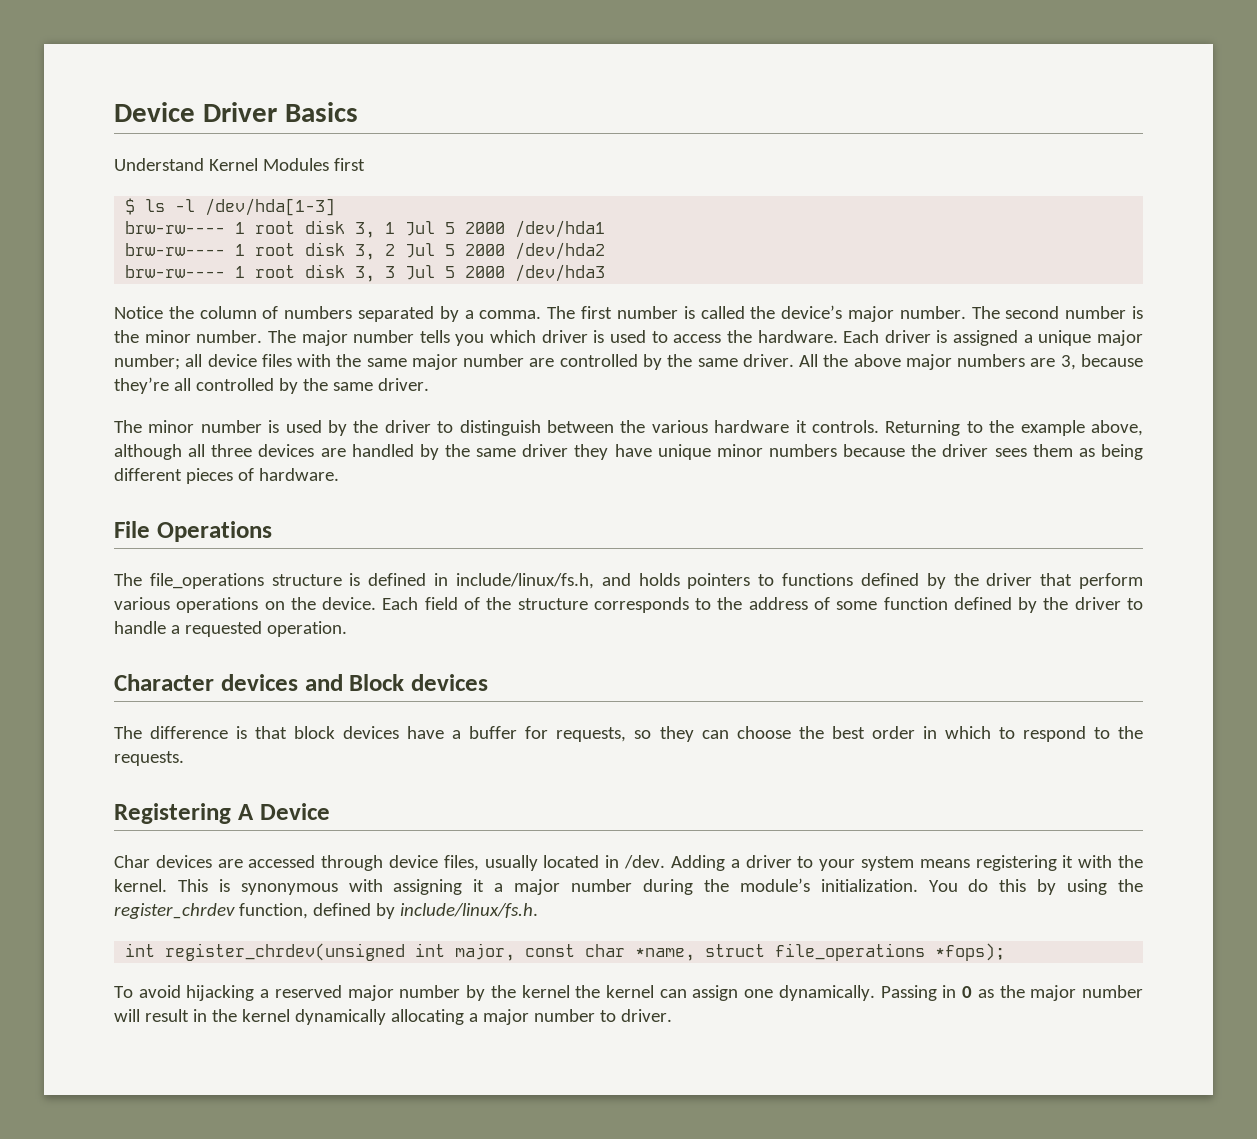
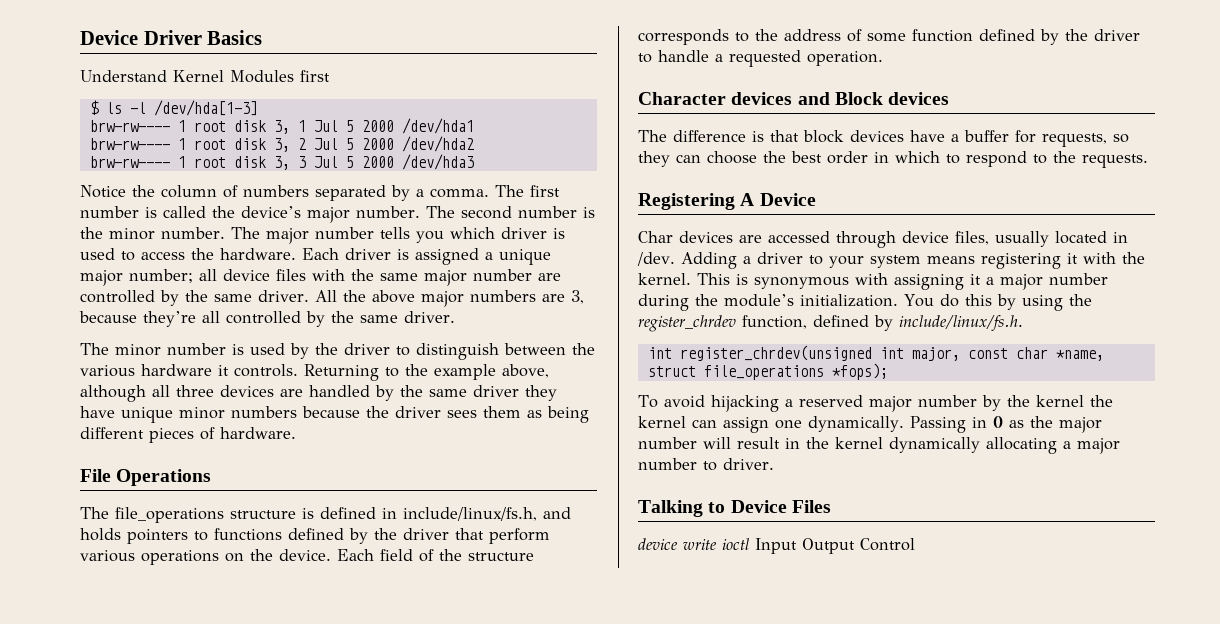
+ Talking to Device Files
+ device write ioctl Input Output Control

